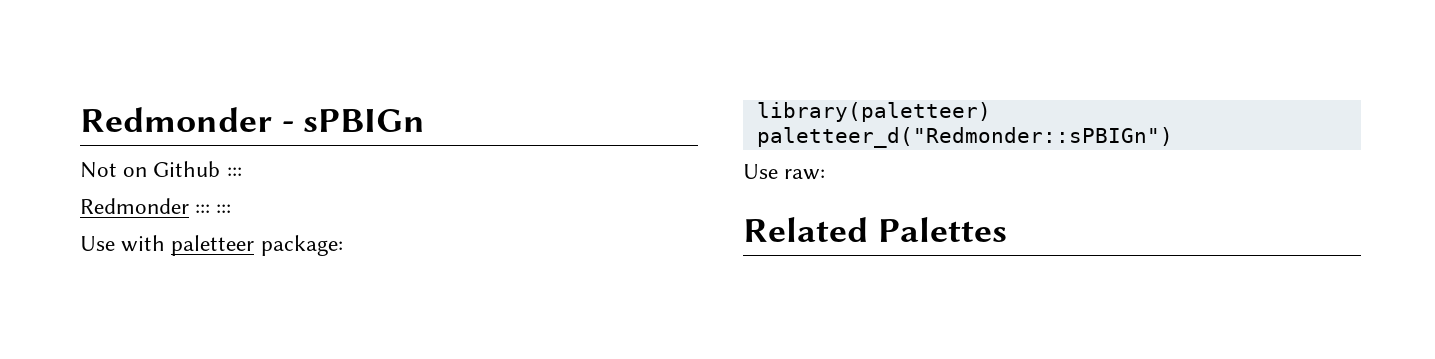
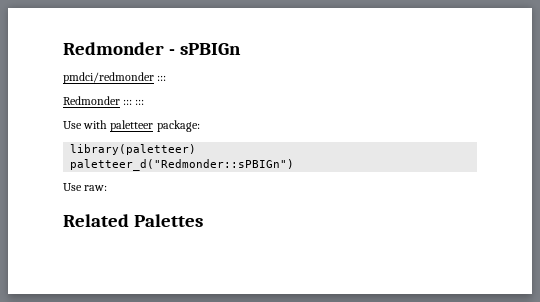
- Not on Github :::
+ pmdci/redmonder :::

